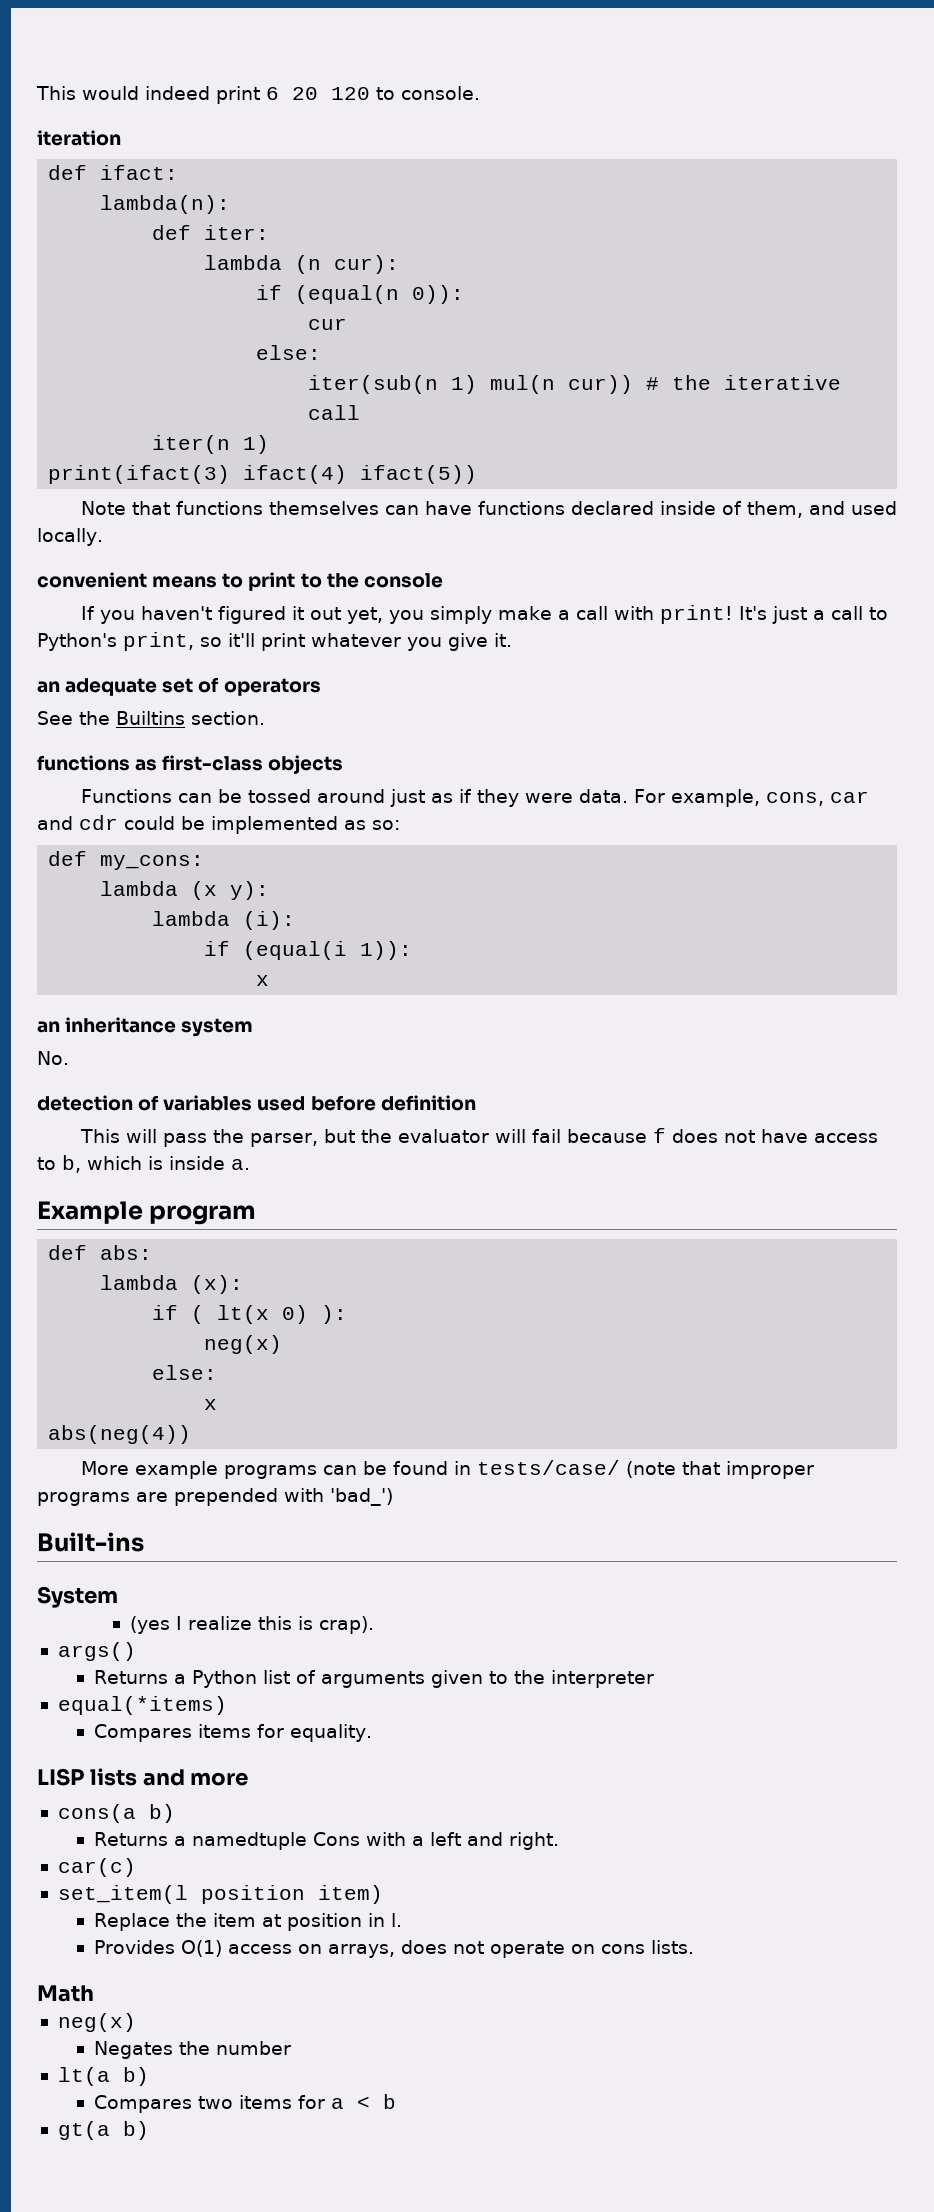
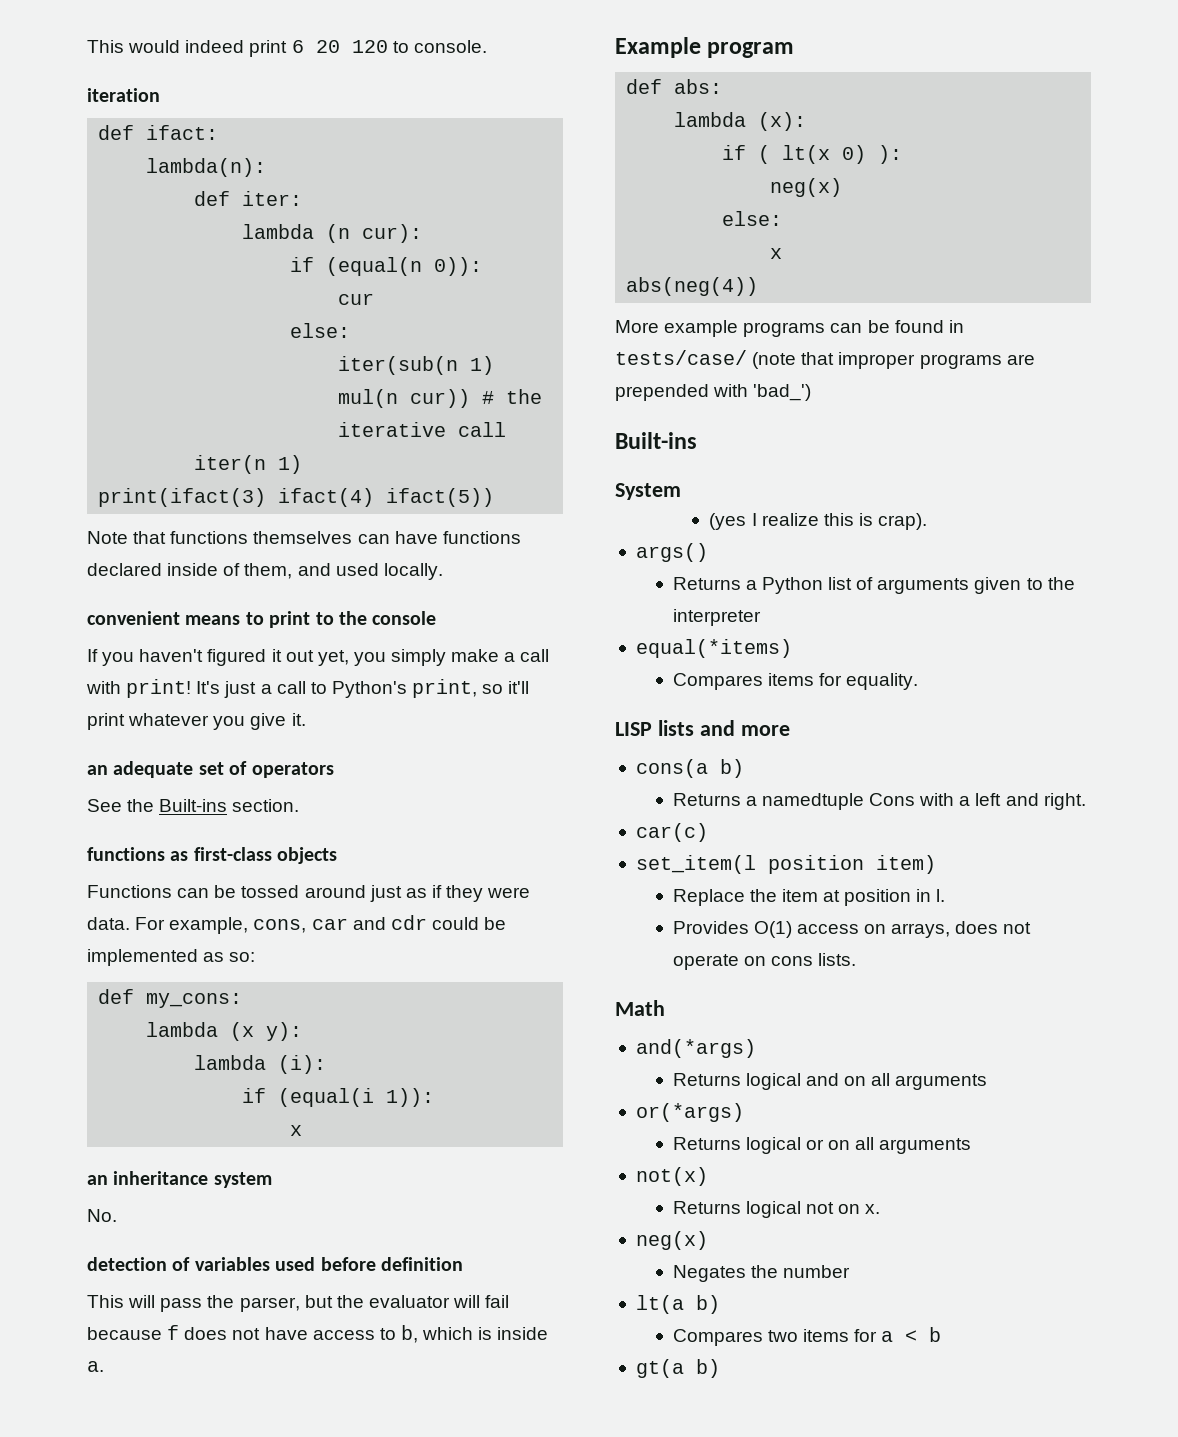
- See the Builtins section.
+ See the Built-ins section.
+ and(*args)
+ Returns logical and on all arguments
+ or(*args)
+ Returns logical or on all arguments
+ not(x)
+ Returns logical not on x.

